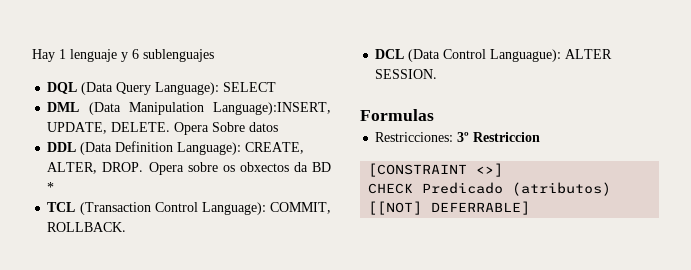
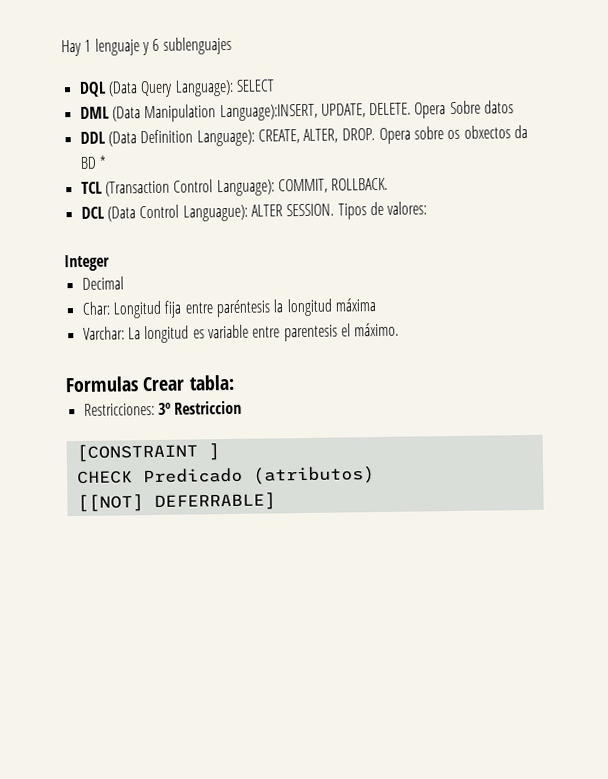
+ Tipos de valores:
+ Integer
+ Decimal
+ Char: Longitud fija entre paréntesis la longitud máxima
+ Varchar: La longitud es variable entre parentesis el máximo.
- Formulas
+ Formulas Crear tabla:
- [CONSTRAINT <>]
+ [CONSTRAINT ]

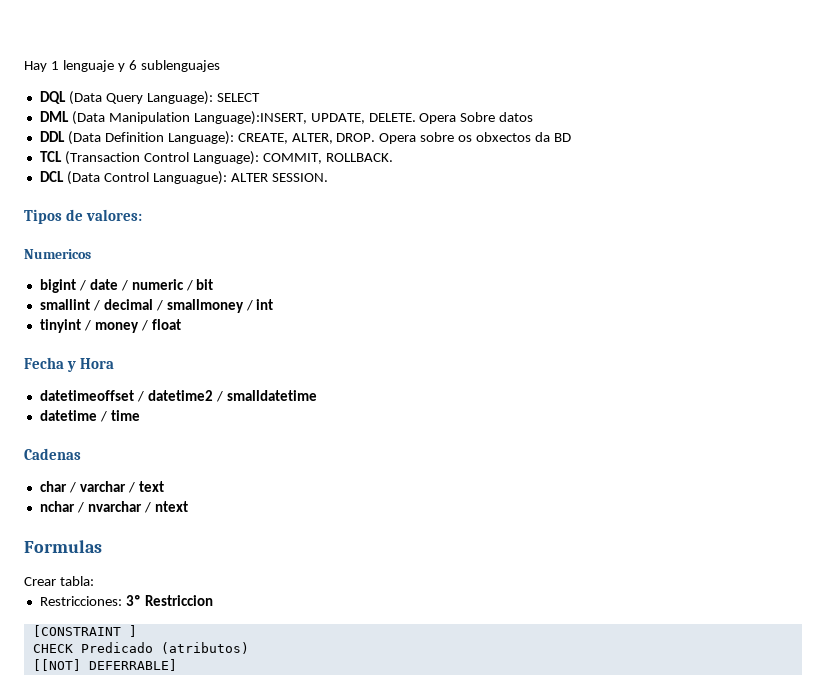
- Opera sobre os obxectos da BD *
+ Opera sobre os obxectos da BD
- DCL (Data Control Languague): ALTER SESSION. Tipos de valores:
+ DCL (Data Control Languague): ALTER SESSION.
+ Tipos de valores:
- Integer
- Decimal
- Char: Longitud fija entre paréntesis la longitud máxima
- Varchar: La longitud es variable entre parentesis el máximo.
+ Numericos
+ bigint / date / numeric / bit
+ smallint / decimal / smallmoney / int
+ tinyint / money / float
+ Fecha y Hora
+ datetimeoffset / datetime2 / smalldatetime
+ datetime / time
+ Cadenas
+ char / varchar / text
+ nchar / nvarchar / ntext
- Formulas Crear tabla:
+ Formulas
+ Crear tabla:

